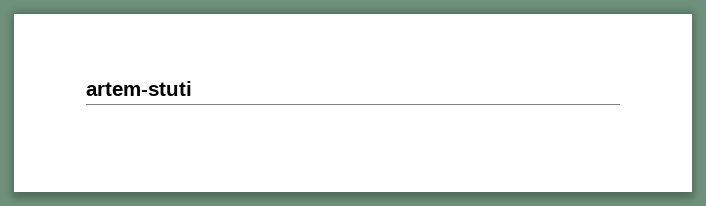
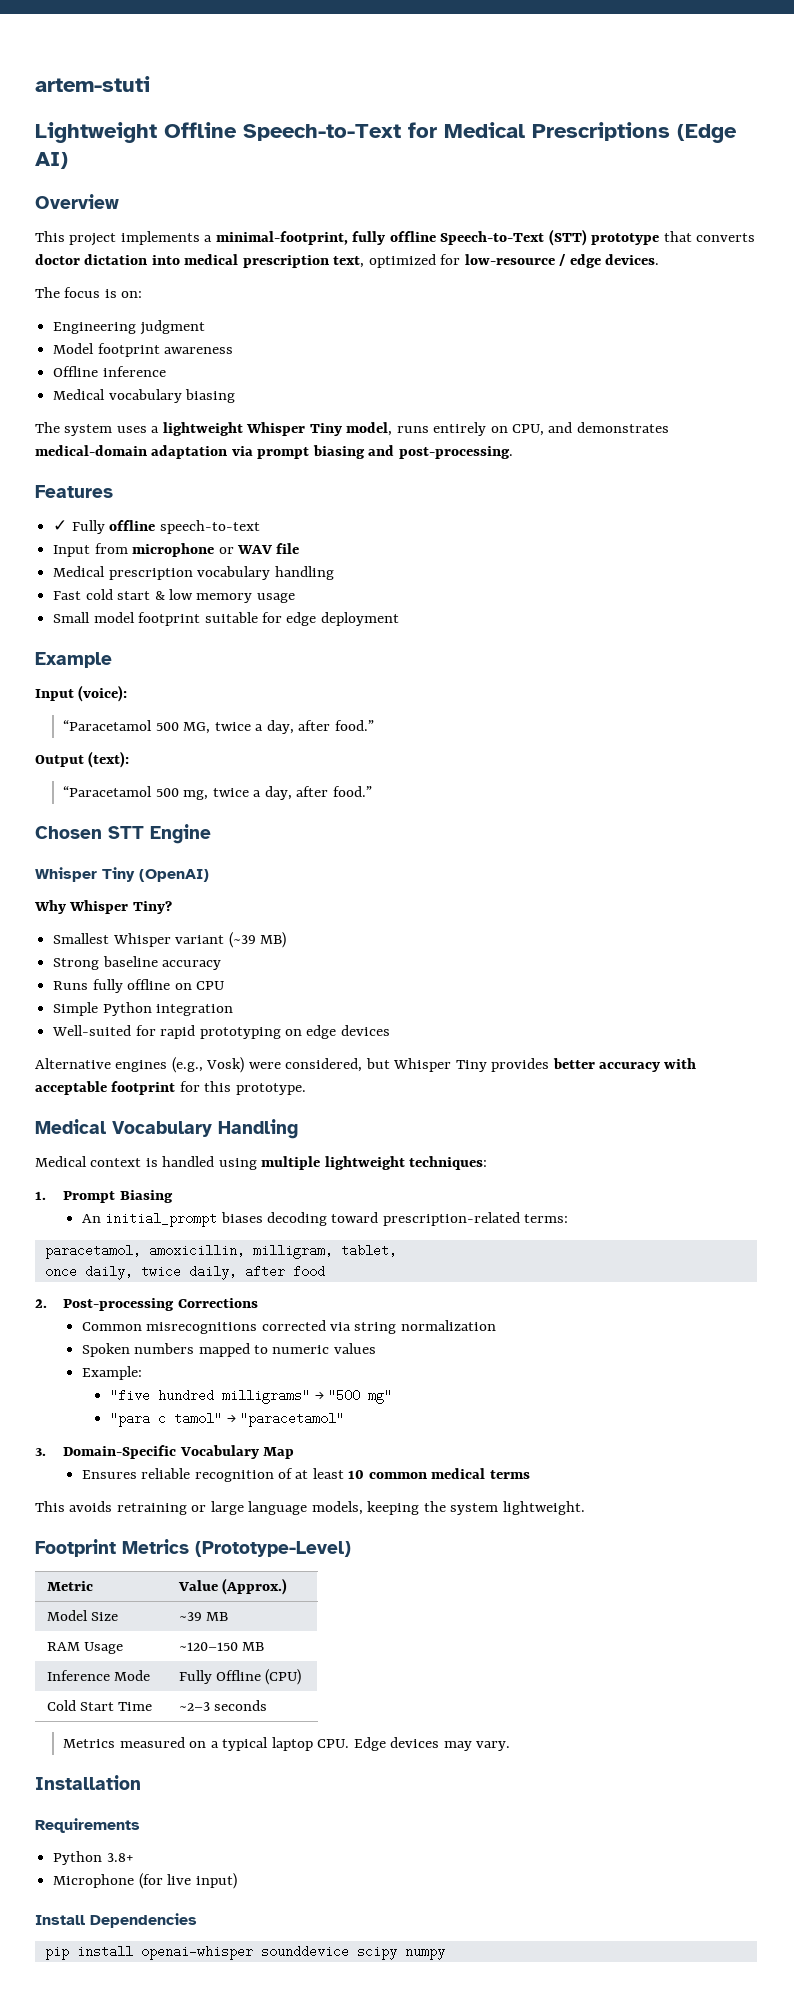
+ Lightweight Offline Speech-to-Text for Medical Prescriptions (Edge AI)
+ Overview
+ This project implements a minimal-footprint, fully offline Speech-to-Text (STT) prototype that converts doctor dictation into medical prescription text, optimized for low-resource / edge devices.
+ The focus is on:
+ Engineering judgment
+ Model footprint awareness
+ Offline inference
+ Medical vocabulary biasing
+ The system uses a lightweight Whisper Tiny model, runs entirely on CPU, and demonstrates medical-domain adaptation via prompt biasing and post-processing.
+ Features
+ ✓ Fully offline speech-to-text
+ Input from microphone or WAV file
+ Medical prescription vocabulary handling
+ Fast cold start & low memory usage
+ Small model footprint suitable for edge deployment
+ Example
+ Input (voice):
+ “Paracetamol 500 MG, twice a day, after food.”
+ Output (text):
+ “Paracetamol 500 mg, twice a day, after food.”
+ Chosen STT Engine
+ Whisper Tiny (OpenAI)
+ Why Whisper Tiny?
+ Smallest Whisper variant (~39 MB)
+ Strong baseline accuracy
+ Runs fully offline on CPU
+ Simple Python integration
+ Well-suited for rapid prototyping on edge devices
+ Alternative engines (e.g., Vosk) were considered, but Whisper Tiny provides better accuracy with acceptable footprint for this prototype.
+ Medical Vocabulary Handling
+ Medical context is handled using multiple lightweight techniques:
+ 1. Prompt Biasing
+ An initial_prompt biases decoding toward prescription-related terms:
+ paracetamol, amoxicillin, milligram, tablet,
+ once daily, twice daily, after food
+ 2. Post-processing Corrections
+ Common misrecognitions corrected via string normalization
+ Spoken numbers mapped to numeric values
+ Example:
+ "five hundred milligrams" → "500 mg"
+ "para c tamol" → "paracetamol"
+ 3. Domain-Specific Vocabulary Map
+ Ensures reliable recognition of at least 10 common medical terms
+ This avoids retraining or large language models, keeping the system lightweight.
+ Footprint Metrics (Prototype-Level)
+ Metric | Value (Approx.)
+ Model Size | ~39 MB
+ RAM Usage | ~120–150 MB
+ Inference Mode | Fully Offline (CPU)
+ Cold Start Time | ~2–3 seconds
+ Metrics measured on a typical laptop CPU. Edge devices may vary.
+ Installation
+ Requirements
+ Python 3.8+
+ Microphone (for live input)
+ Install Dependencies
+ pip install openai-whisper sounddevice scipy numpy

